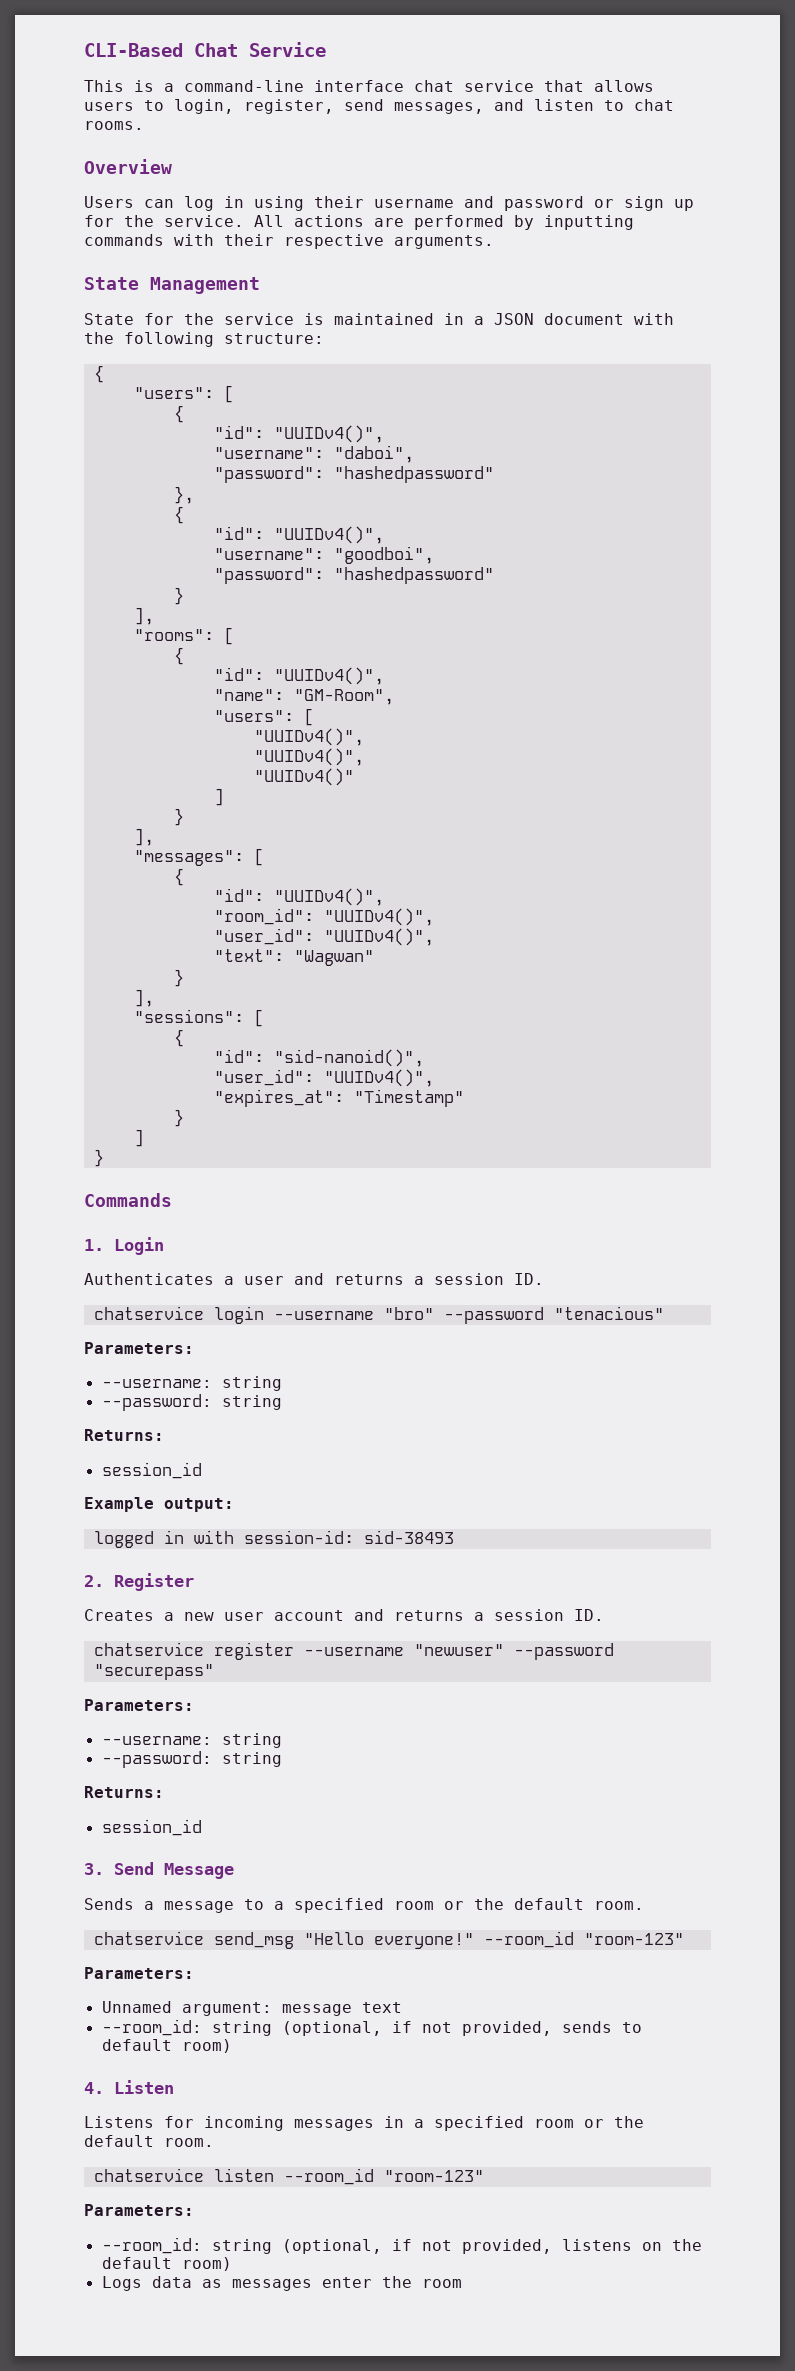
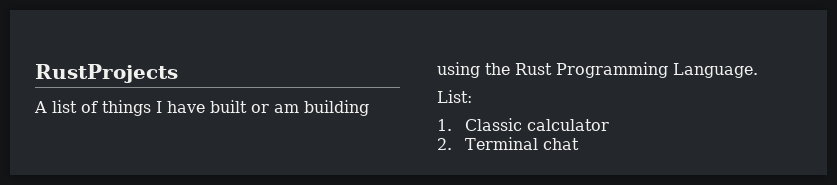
- CLI-Based Chat Service
- This is a command-line interface chat service that allows users to login, register, send messages, and listen to chat rooms.
- Overview
- Users can log in using their username and password or sign up for the service. All actions are performed by inputting commands with their respective arguments.
- State Management
- State for the service is maintained in a JSON document with the following structure:
- {
- "users": [
- {
- "id": "UUIDv4()",
- "username": "daboi",
- "password": "hashedpassword"
- },
- {
- "id": "UUIDv4()",
- "username": "goodboi",
- "password": "hashedpassword"
- }
- ],
- "rooms": [
- {
- "id": "UUIDv4()",
- "name": "GM-Room",
- "users": [
- "UUIDv4()",
- "UUIDv4()",
- "UUIDv4()"
- ]
- }
- ],
- "messages": [
- {
- "id": "UUIDv4()",
- "room_id": "UUIDv4()",
- "user_id": "UUIDv4()",
- "text": "Wagwan"
- }
- ],
- "sessions": [
- {
- "id": "sid-nanoid()",
- "user_id": "UUIDv4()",
- "expires_at": "Timestamp"
- }
- ]
- }
- Commands
- 1. Login
- Authenticates a user and returns a session ID.
- chatservice login --username "bro" --password "tenacious"
- Parameters:
- --username: string
- --password: string
- Returns:
- session_id
- Example output:
- logged in with session-id: sid-38493
- 2. Register
- Creates a new user account and returns a session ID.
- chatservice register --username "newuser" --password "securepass"
- Parameters:
- --username: string
- --password: string
- Returns:
- session_id
- 3. Send Message
- Sends a message to a specified room or the default room.
- chatservice send_msg "Hello everyone!" --room_id "room-123"
- Parameters:
- Unnamed argument: message text
- --room_id: string (optional, if not provided, sends to default room)
- 4. Listen
- Listens for incoming messages in a specified room or the default room.
- chatservice listen --room_id "room-123"
- Parameters:
- --room_id: string (optional, if not provided, listens on the default room)
- Logs data as messages enter the room
+ RustProjects
+ A list of things I have built or am building using the Rust Programming Language.
+ List:
+ 1. Classic calculator
+ 2. Terminal chat

